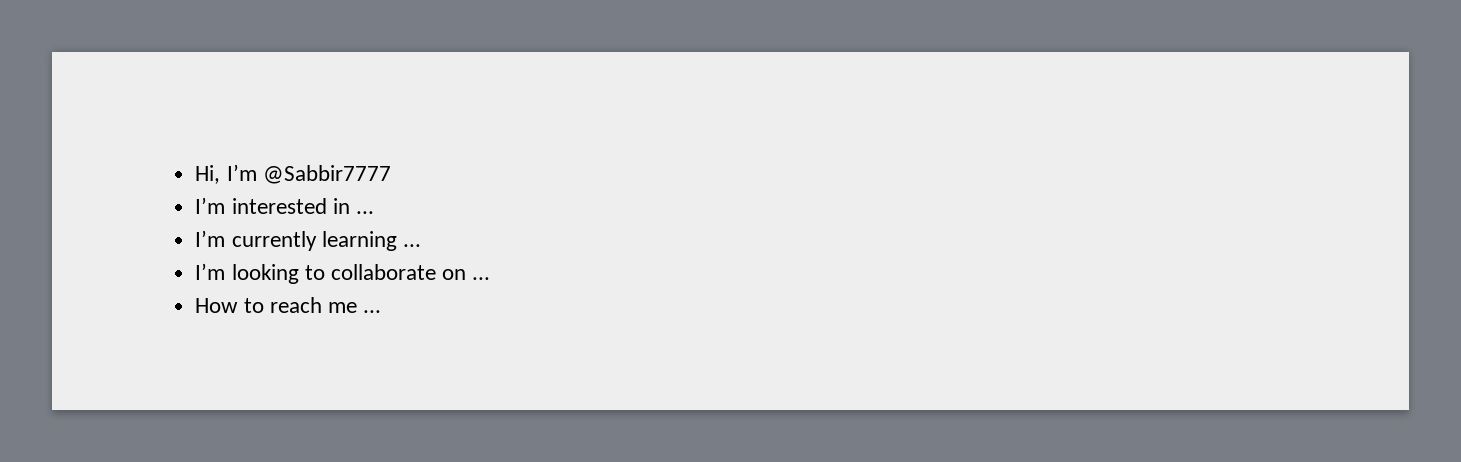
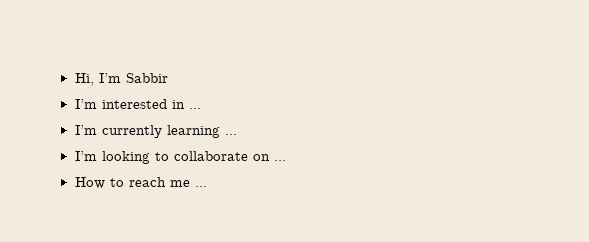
- Hi, I’m @Sabbir7777
+ Hi, I’m Sabbir

